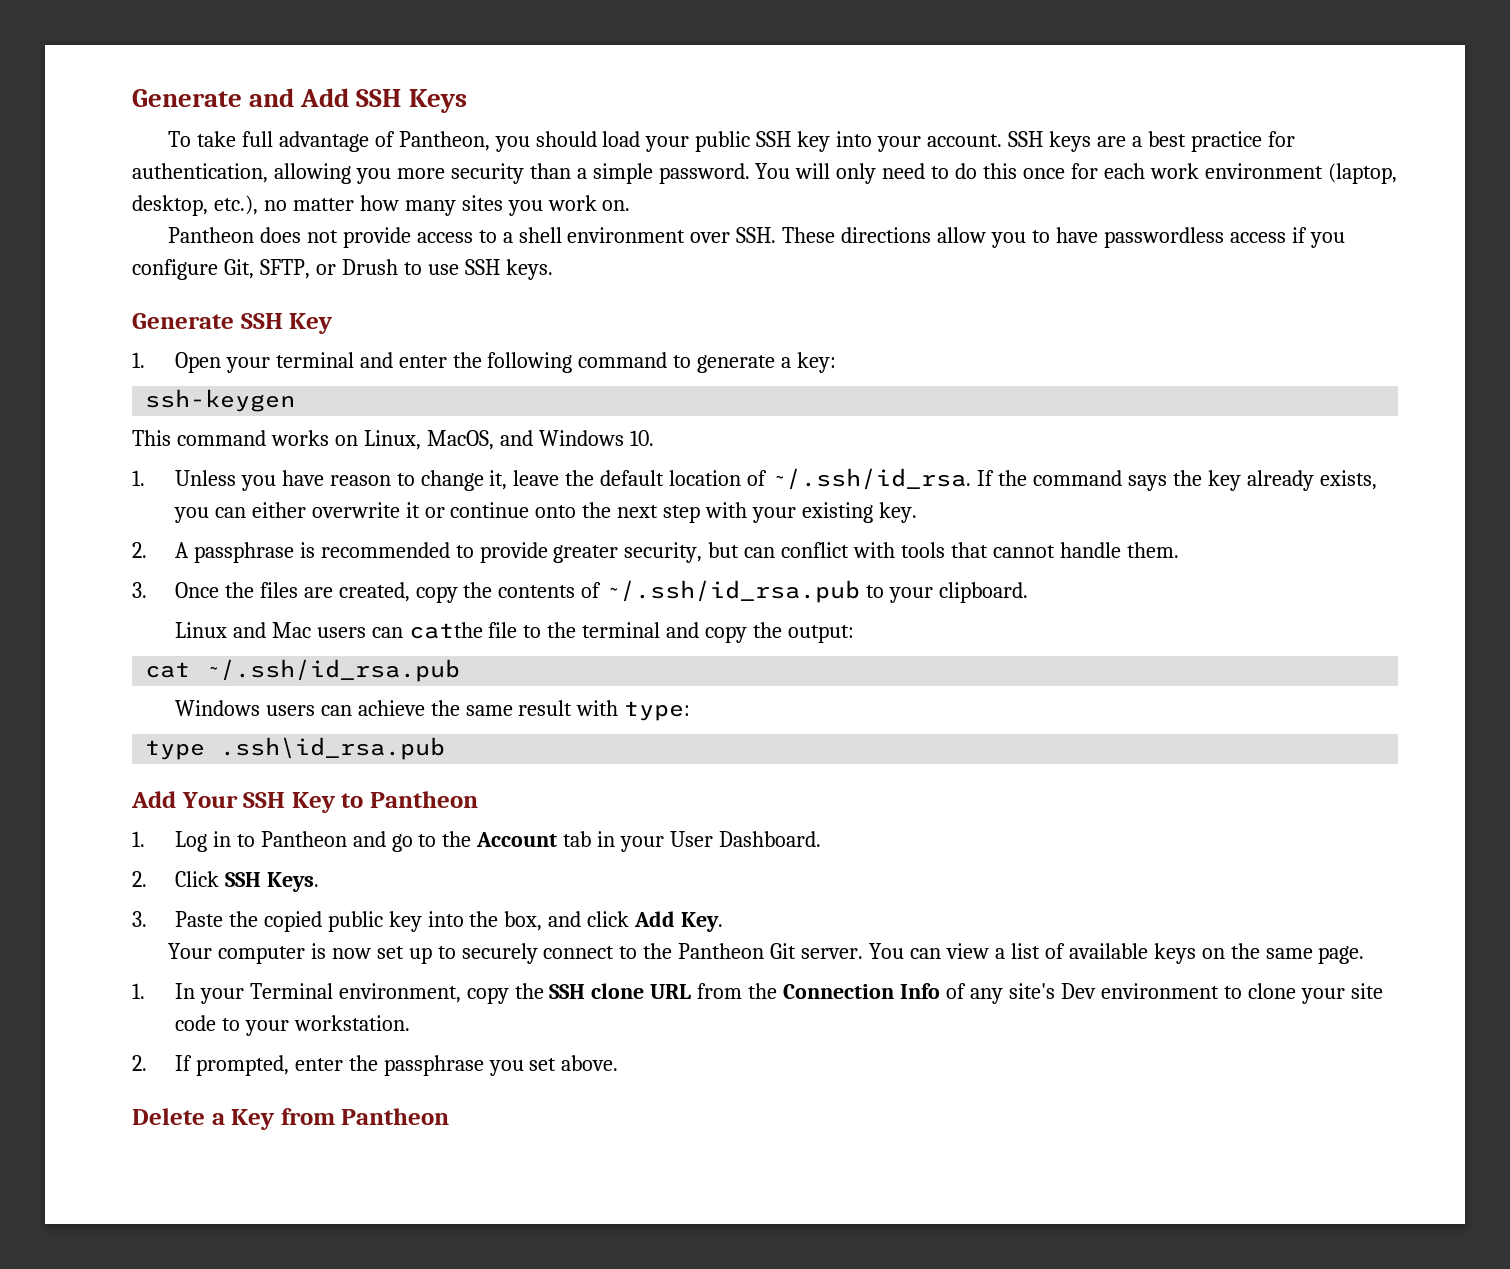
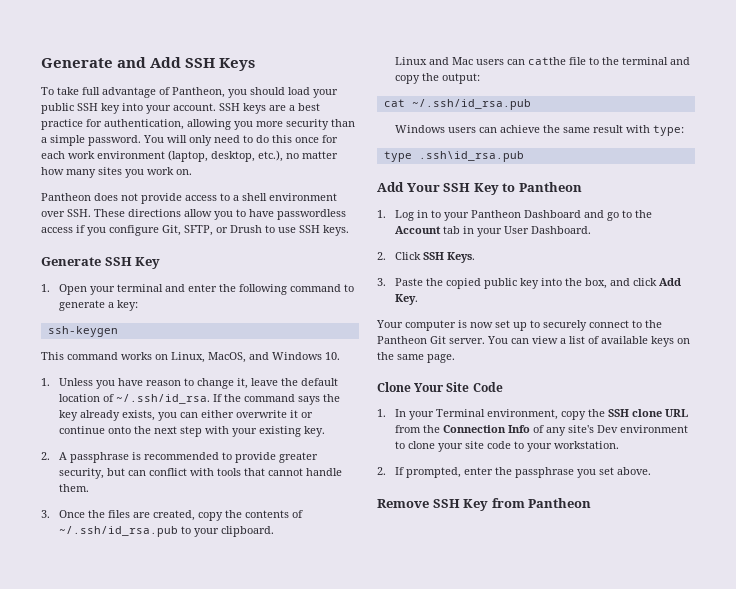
- 1. Log in to Pantheon and go to the Account tab in your User Dashboard.
+ 1. Log in to your Pantheon Dashboard and go to the Account tab in your User Dashboard.
+ Clone Your Site Code
- Delete a Key from Pantheon
+ Remove SSH Key from Pantheon

